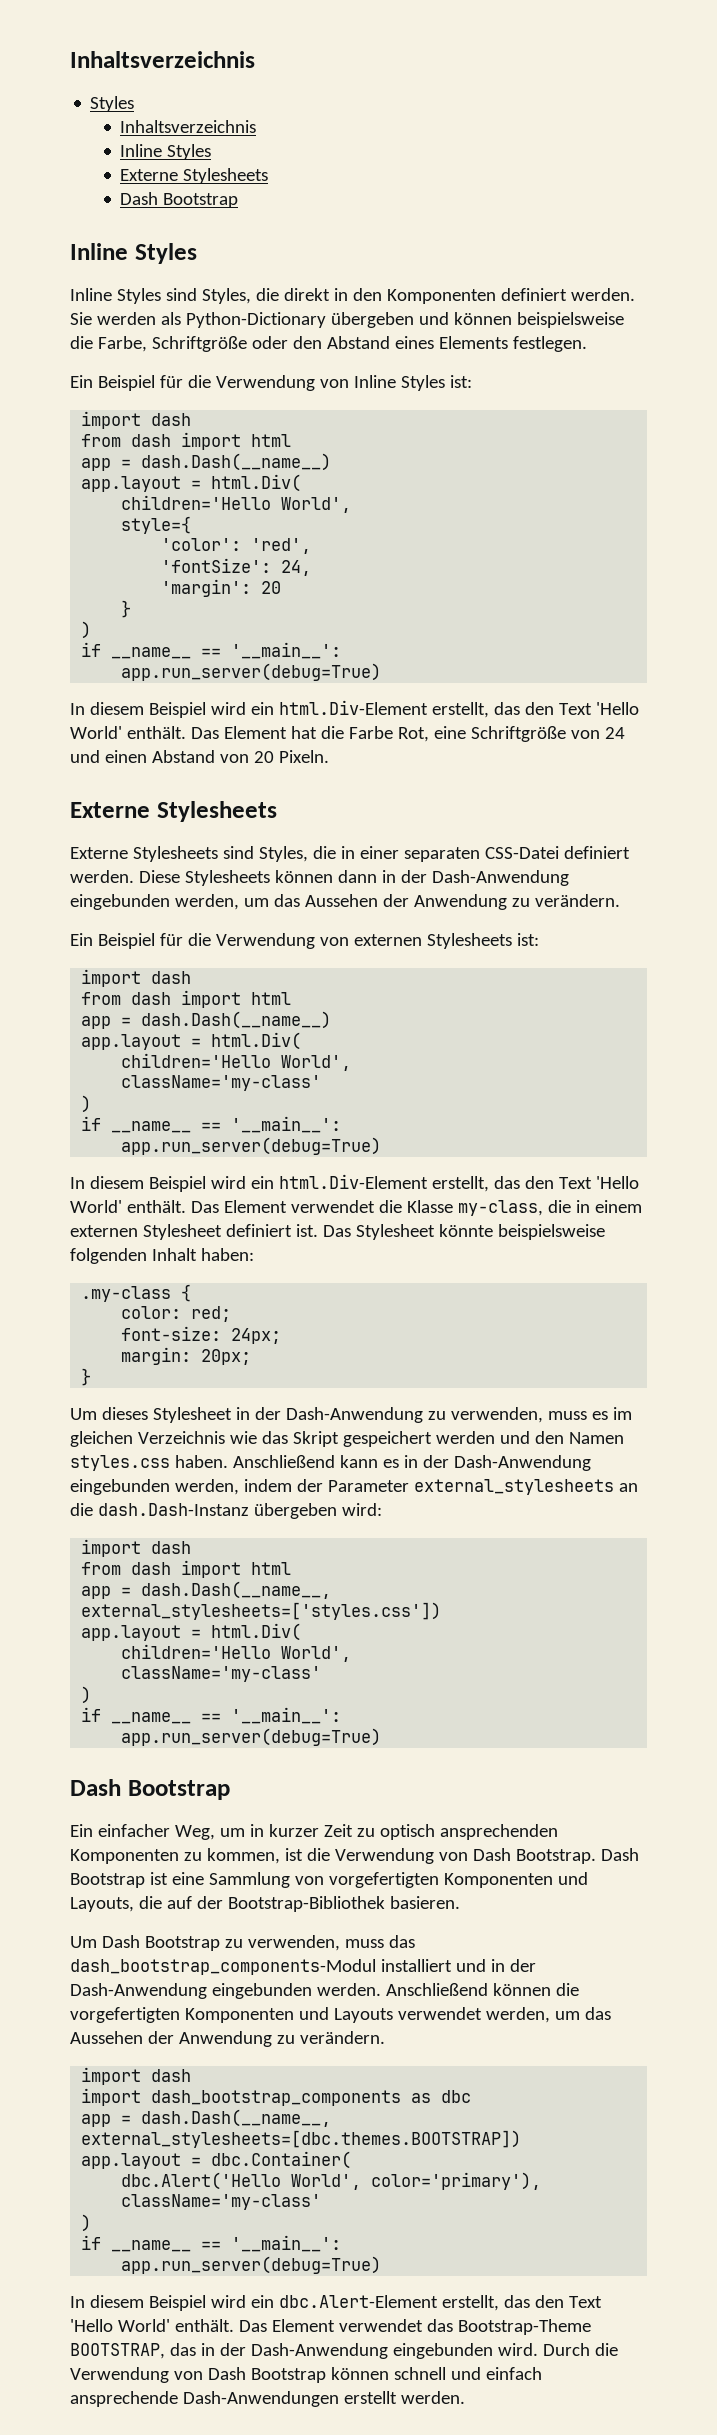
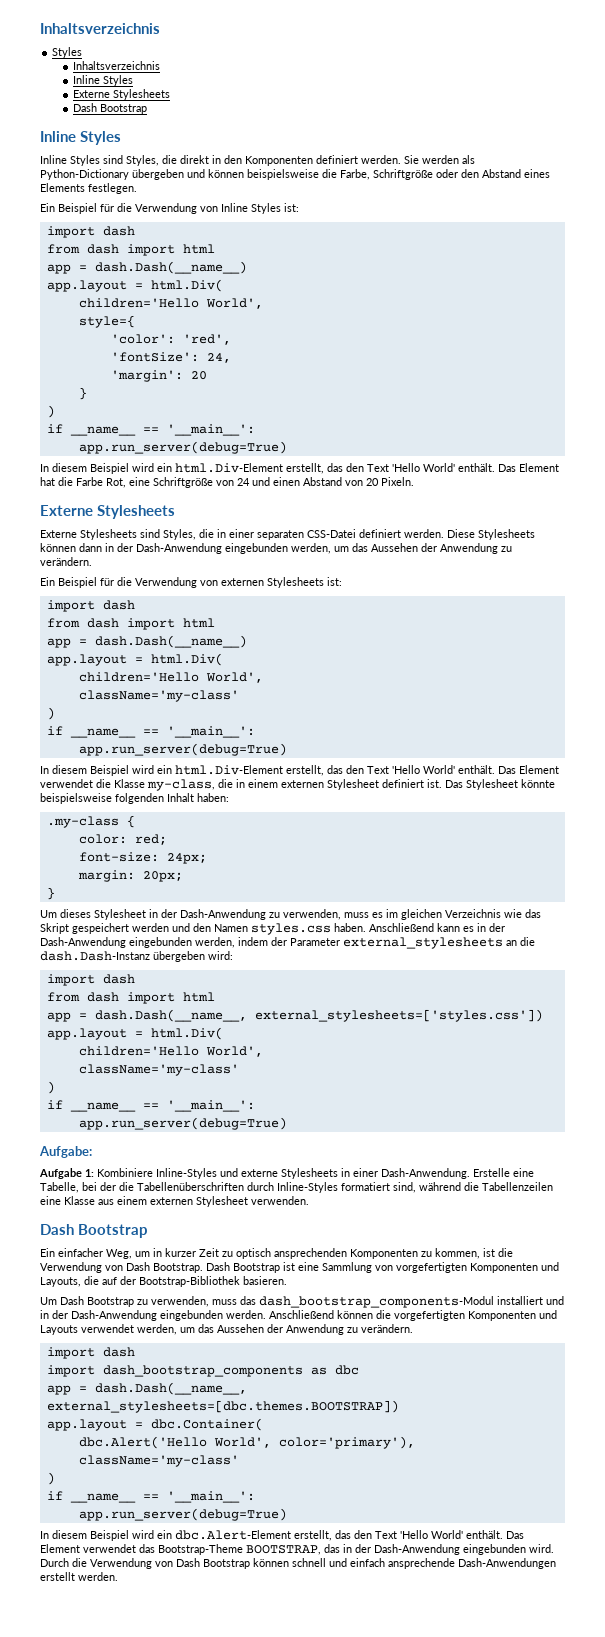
+ Aufgabe:
+ Aufgabe 1: Kombiniere Inline-Styles und externe Stylesheets in einer Dash-Anwendung. Erstelle eine Tabelle, bei der die Tabellenüberschriften durch Inline-Styles formatiert sind, während die Tabellenzeilen eine Klasse aus einem externen Stylesheet verwenden.

